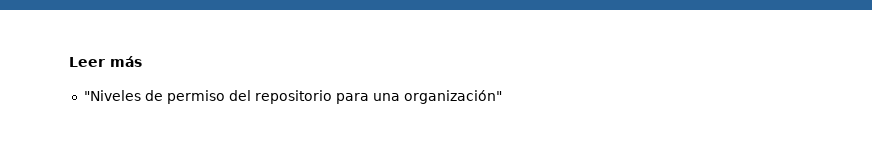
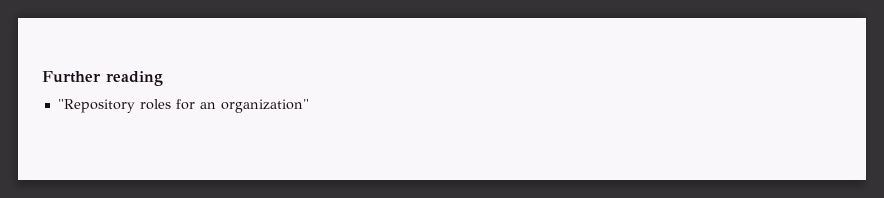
- Leer más
- "Niveles de permiso del repositorio para una organización"
+ Further reading
+ "Repository roles for an organization"

